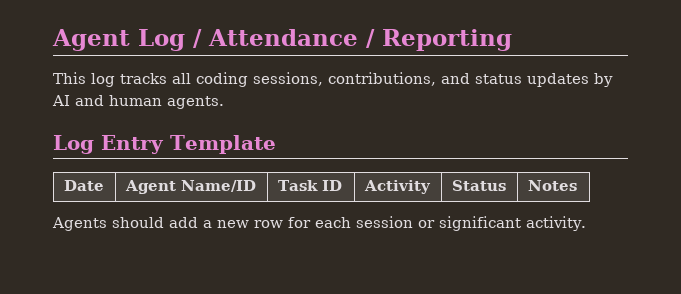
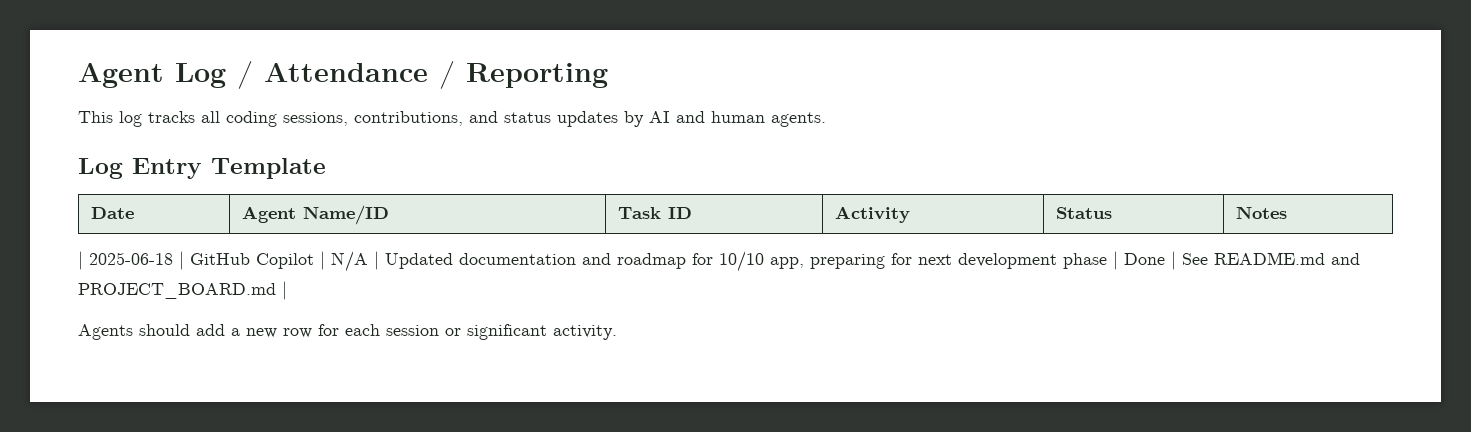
+ | 2025-06-18 | GitHub Copilot | N/A | Updated documentation and roadmap for 10/10 app, preparing for next development phase | Done | See README.md and PROJECT_BOARD.md |

